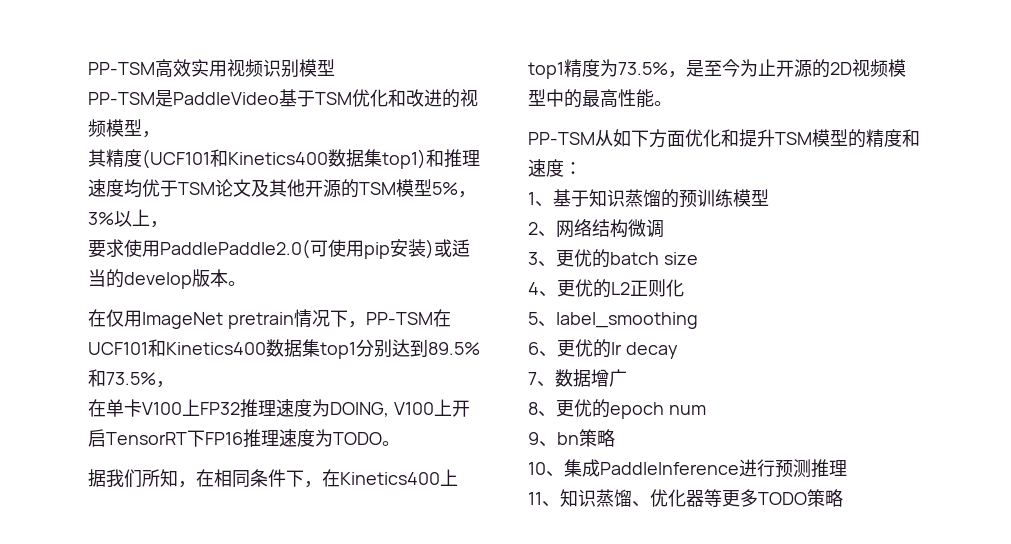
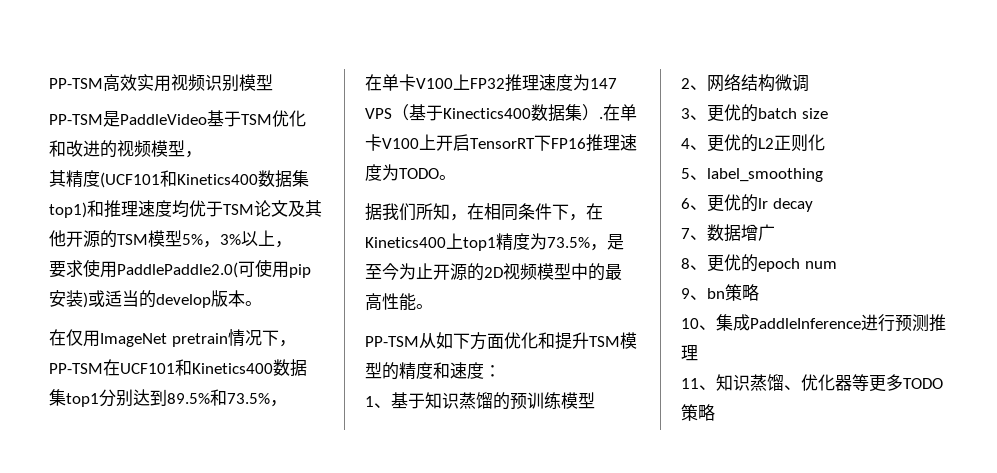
- 在单卡V100上FP32推理速度为DOING, V100上开启TensorRT下FP16推理速度为TODO。
+ 在单卡V100上FP32推理速度为147 VPS（基于Kinectics400数据集）.在单卡V100上开启TensorRT下FP16推理速度为TODO。

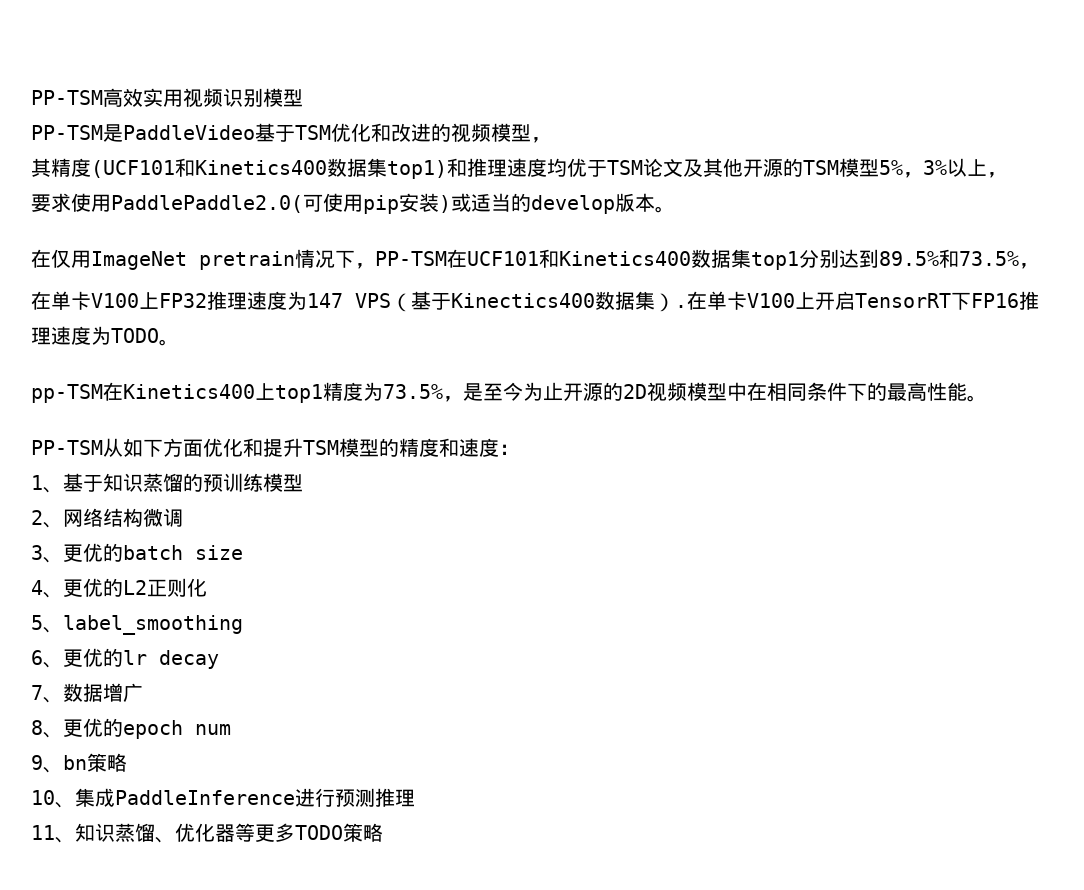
- 据我们所知，在相同条件下，在Kinetics400上top1精度为73.5%，是至今为止开源的2D视频模型中的最高性能。
+ pp-TSM在Kinetics400上top1精度为73.5%，是至今为止开源的2D视频模型中在相同条件下的最高性能。

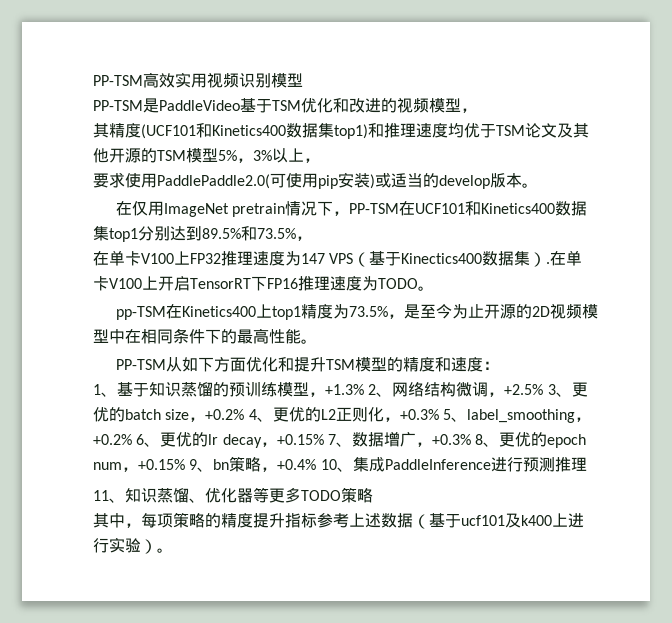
- 1、基于知识蒸馏的预训练模型
- 2、网络结构微调
- 3、更优的batch size
- 4、更优的L2正则化
- 5、label_smoothing
- 6、更优的lr decay
- 7、数据增广
- 8、更优的epoch num
- 9、bn策略
- 10、集成PaddleInference进行预测推理
+ 1、基于知识蒸馏的预训练模型，+1.3% 2、网络结构微调，+2.5% 3、更优的batch size，+0.2% 4、更优的L2正则化，+0.3% 5、label_smoothing，+0.2% 6、更优的lr decay，+0.15% 7、数据增广，+0.3% 8、更优的epoch num，+0.15% 9、bn策略，+0.4% 10、集成PaddleInference进行预测推理
+ 其中，每项策略的精度提升指标参考上述数据（基于ucf101及k400上进行实验）。

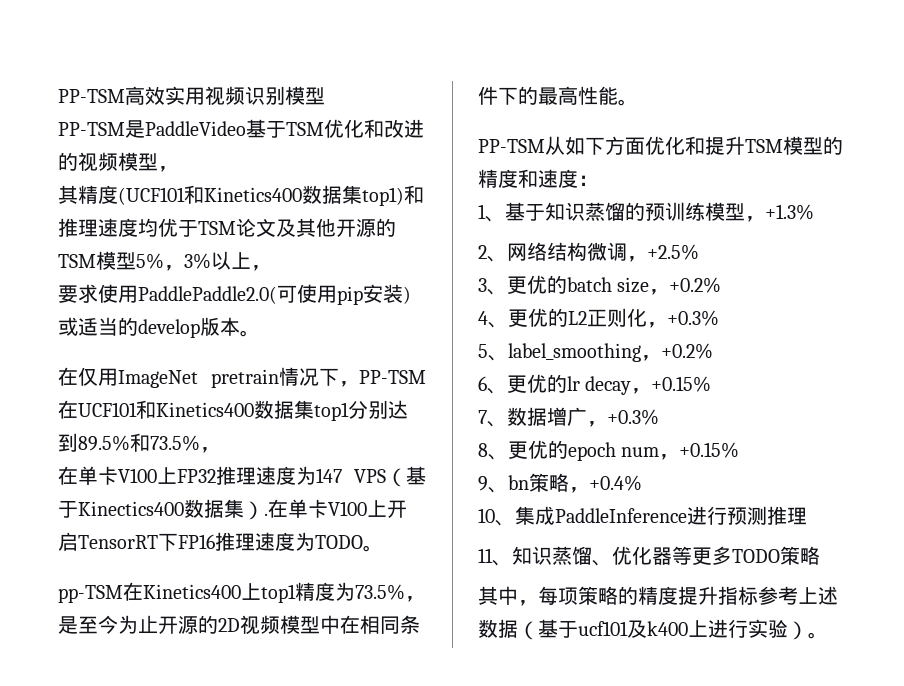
- 1、基于知识蒸馏的预训练模型，+1.3% 2、网络结构微调，+2.5% 3、更优的batch size，+0.2% 4、更优的L2正则化，+0.3% 5、label_smoothing，+0.2% 6、更优的lr decay，+0.15% 7、数据增广，+0.3% 8、更优的epoch num，+0.15% 9、bn策略，+0.4% 10、集成PaddleInference进行预测推理
+ 1、基于知识蒸馏的预训练模型，+1.3%
+ 2、网络结构微调，+2.5%
+ 3、更优的batch size，+0.2%
+ 4、更优的L2正则化，+0.3%
+ 5、label_smoothing，+0.2%
+ 6、更优的lr decay，+0.15%
+ 7、数据增广，+0.3%
+ 8、更优的epoch num，+0.15%
+ 9、bn策略，+0.4%
+ 10、集成PaddleInference进行预测推理

